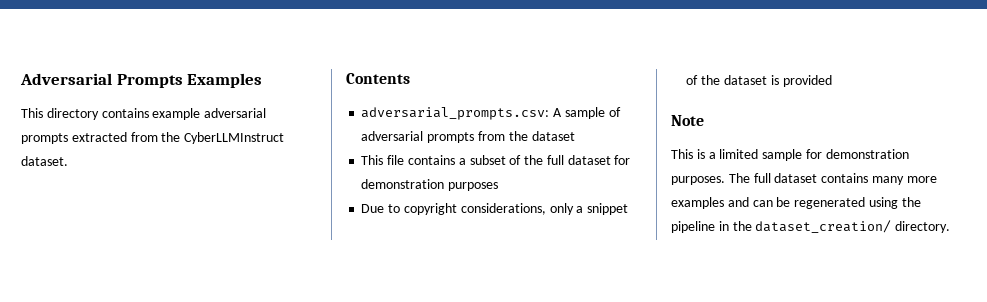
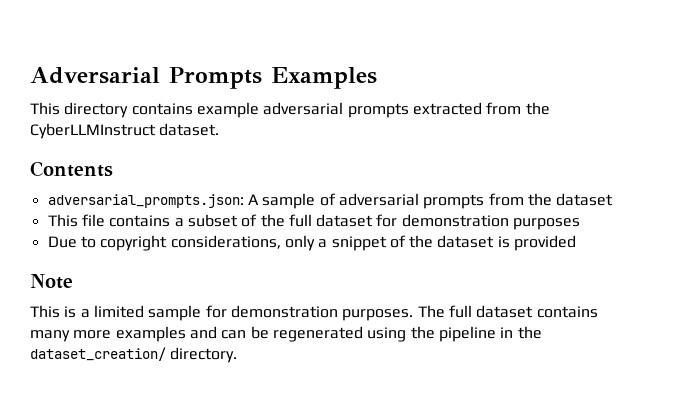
- adversarial_prompts.csv: A sample of adversarial prompts from the dataset
+ adversarial_prompts.json: A sample of adversarial prompts from the dataset

